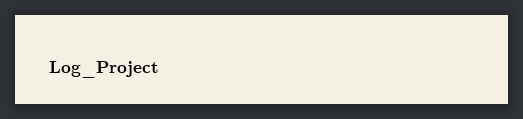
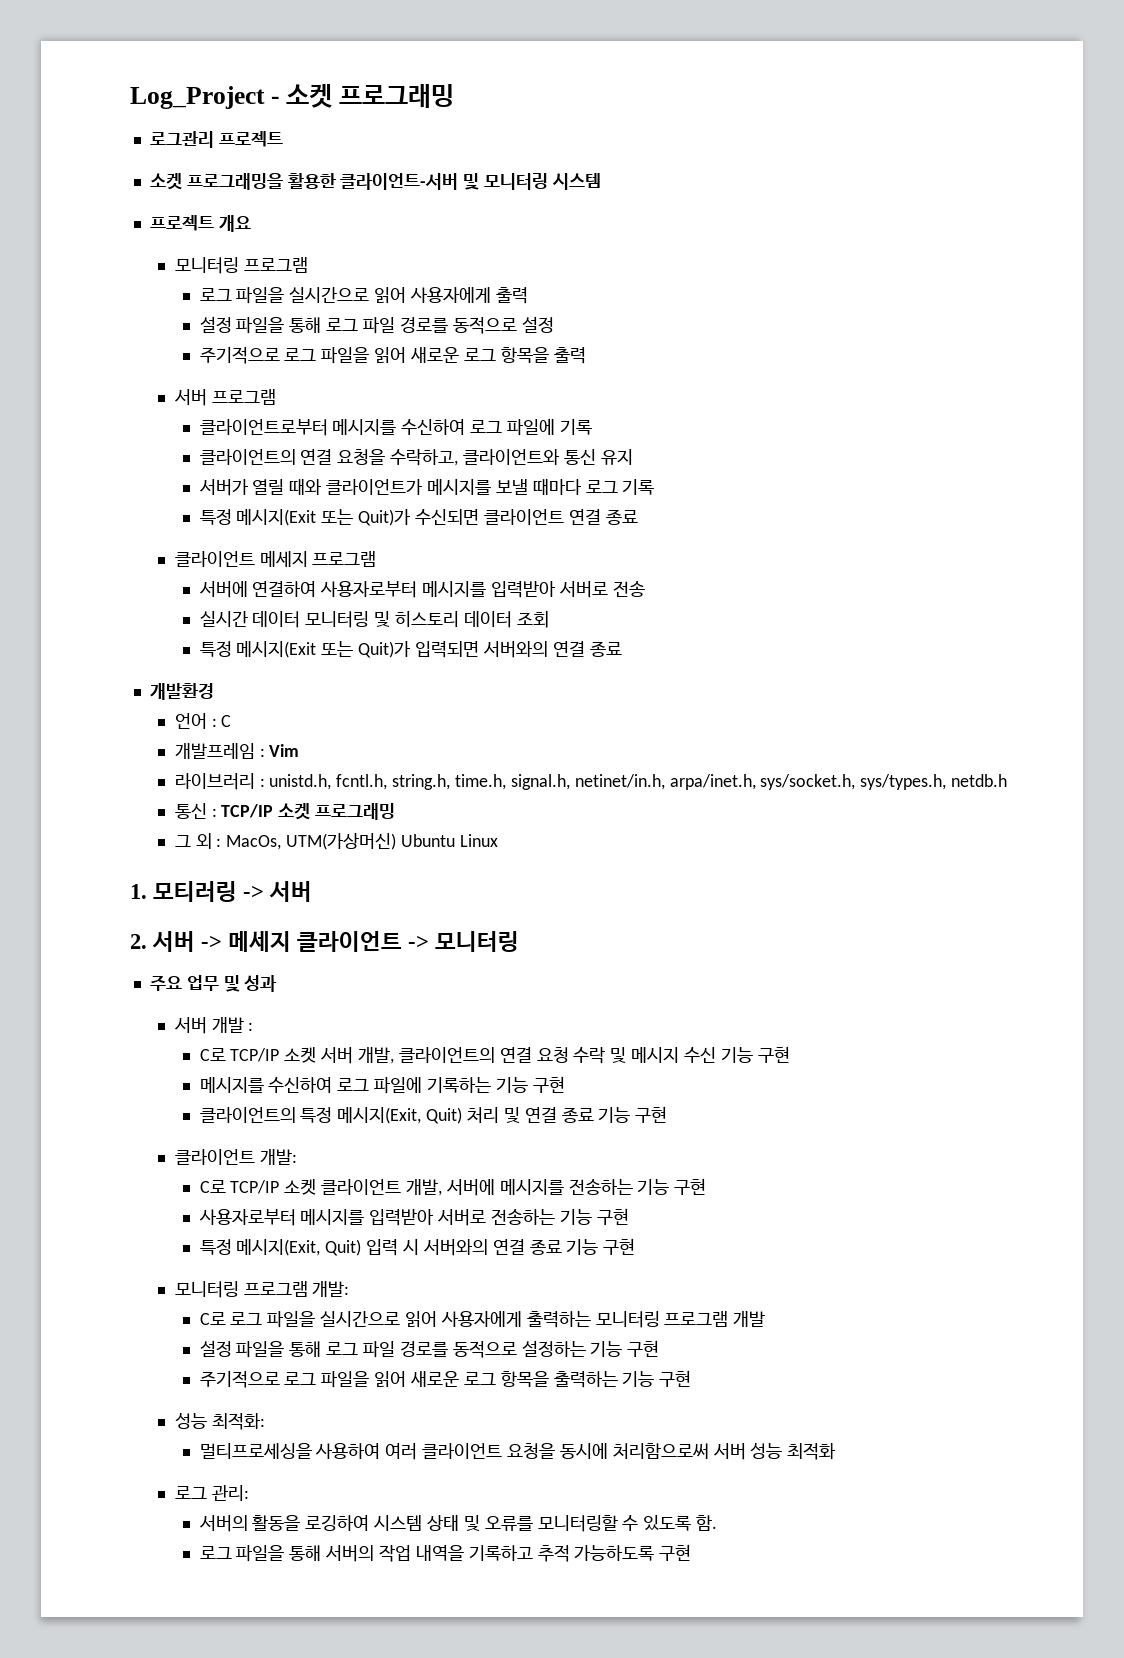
- Log_Project
+ Log_Project - 소켓 프로그래밍
+ 로그관리 프로젝트
+ 소켓 프로그래밍을 활용한 클라이언트-서버 및 모니터링 시스템
+ 프로젝트 개요
+ 모니터링 프로그램
+ 로그 파일을 실시간으로 읽어 사용자에게 출력
+ 설정 파일을 통해 로그 파일 경로를 동적으로 설정
+ 주기적으로 로그 파일을 읽어 새로운 로그 항목을 출력
+ 서버 프로그램
+ 클라이언트로부터 메시지를 수신하여 로그 파일에 기록
+ 클라이언트의 연결 요청을 수락하고, 클라이언트와 통신 유지
+ 서버가 열릴 때와 클라이언트가 메시지를 보낼 때마다 로그 기록
+ 특정 메시지(Exit 또는 Quit)가 수신되면 클라이언트 연결 종료
+ 클라이언트 메세지 프로그램
+ 서버에 연결하여 사용자로부터 메시지를 입력받아 서버로 전송
+ 실시간 데이터 모니터링 및 히스토리 데이터 조회
+ 특정 메시지(Exit 또는 Quit)가 입력되면 서버와의 연결 종료
+ 개발환경
+ 언어 : C
+ 개발프레임 : Vim
+ 라이브러리 : unistd.h, fcntl.h, string.h, time.h, signal.h, netinet/in.h, arpa/inet.h, sys/socket.h, sys/types.h, netdb.h
+ 통신 : TCP/IP 소켓 프로그래밍
+ 그 외 : MacOs, UTM(가상머신) Ubuntu Linux
+ 1. 모티러링 -> 서버
+ 2. 서버 -> 메세지 클라이언트 -> 모니터링
+ 주요 업무 및 성과
+ 서버 개발 :
+ C로 TCP/IP 소켓 서버 개발, 클라이언트의 연결 요청 수락 및 메시지 수신 기능 구현
+ 메시지를 수신하여 로그 파일에 기록하는 기능 구현
+ 클라이언트의 특정 메시지(Exit, Quit) 처리 및 연결 종료 기능 구현
+ 클라이언트 개발:
+ C로 TCP/IP 소켓 클라이언트 개발, 서버에 메시지를 전송하는 기능 구현
+ 사용자로부터 메시지를 입력받아 서버로 전송하는 기능 구현
+ 특정 메시지(Exit, Quit) 입력 시 서버와의 연결 종료 기능 구현
+ 모니터링 프로그램 개발:
+ C로 로그 파일을 실시간으로 읽어 사용자에게 출력하는 모니터링 프로그램 개발
+ 설정 파일을 통해 로그 파일 경로를 동적으로 설정하는 기능 구현
+ 주기적으로 로그 파일을 읽어 새로운 로그 항목을 출력하는 기능 구현
+ 성능 최적화:
+ 멀티프로세싱을 사용하여 여러 클라이언트 요청을 동시에 처리함으로써 서버 성능 최적화
+ 로그 관리:
+ 서버의 활동을 로깅하여 시스템 상태 및 오류를 모니터링할 수 있도록 함.
+ 로그 파일을 통해 서버의 작업 내역을 기록하고 추적 가능하도록 구현

